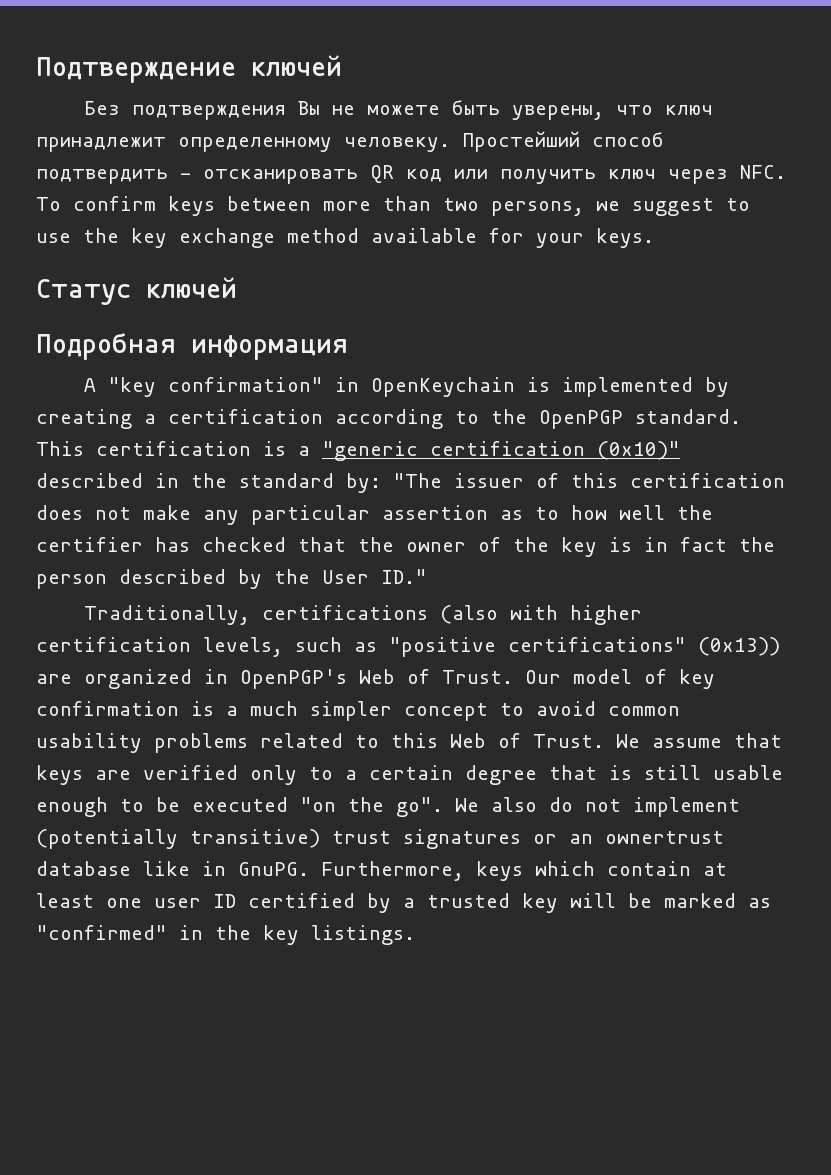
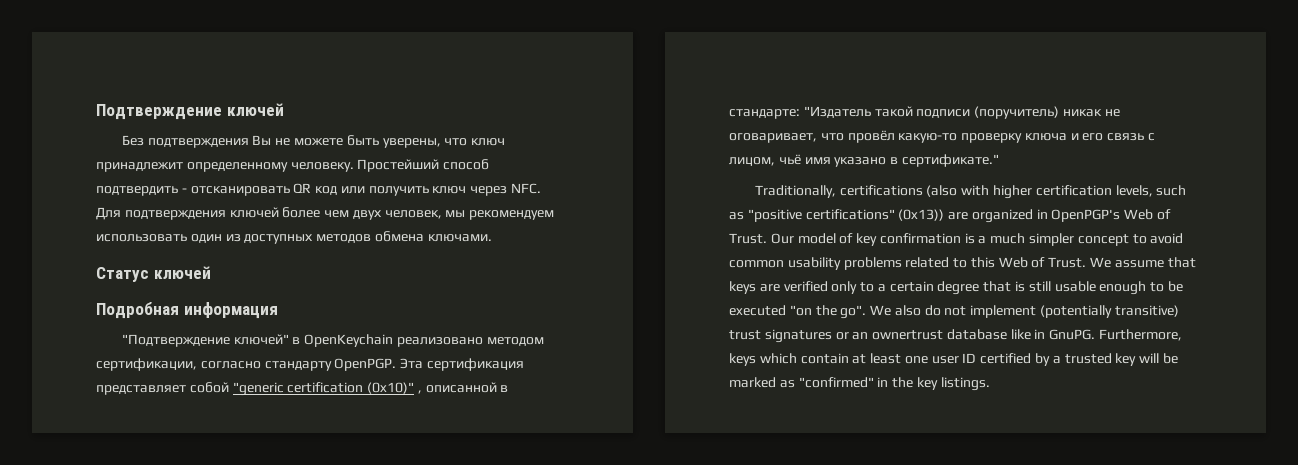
- Простейший способ подтвердить - отсканировать QR код или получить ключ через NFC. To confirm keys between more than two persons, we suggest to use the key exchange method available for your keys.
+ Простейший способ подтвердить - отсканировать QR код или получить ключ через NFC. Для подтверждения ключей более чем двух человек, мы рекомендуем использовать один из доступных методов обмена ключами.
  Статус ключей
  Подробная информация
- A "key confirmation" in OpenKeychain is implemented by creating a certification according to the OpenPGP standard. This certification is a "generic certification (0x10)" described in the standard by: "The issuer of this certification does not make any particular assertion as to how well the certifier has checked that the owner of the key is in fact the person described by the User ID."
+ "Подтверждение ключей" в OpenKeychain реализовано методом сертификации, согласно стандарту OpenPGP. Эта сертификация представляет собой "generic certification (0x10)" , описанной в стандарте: "Издатель такой подписи (поручитель) никак не оговаривает, что провёл какую-то проверку ключа и его связь с лицом, чьё имя указано в сертификате."

